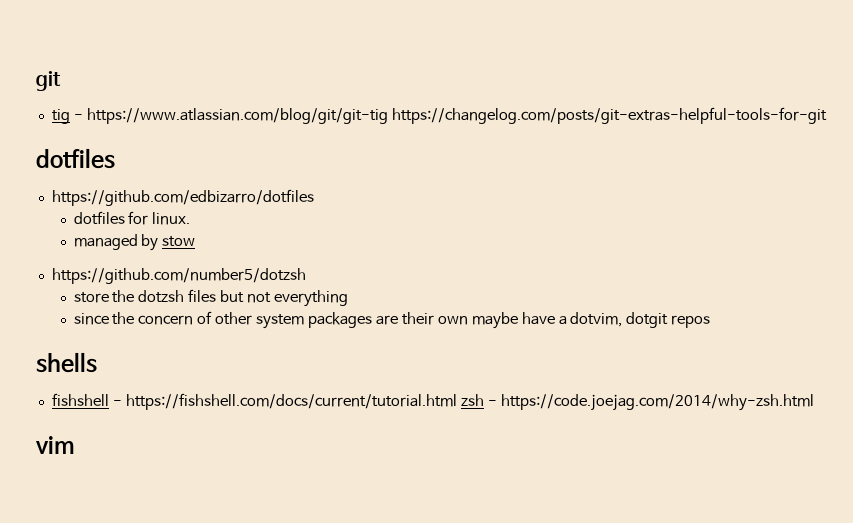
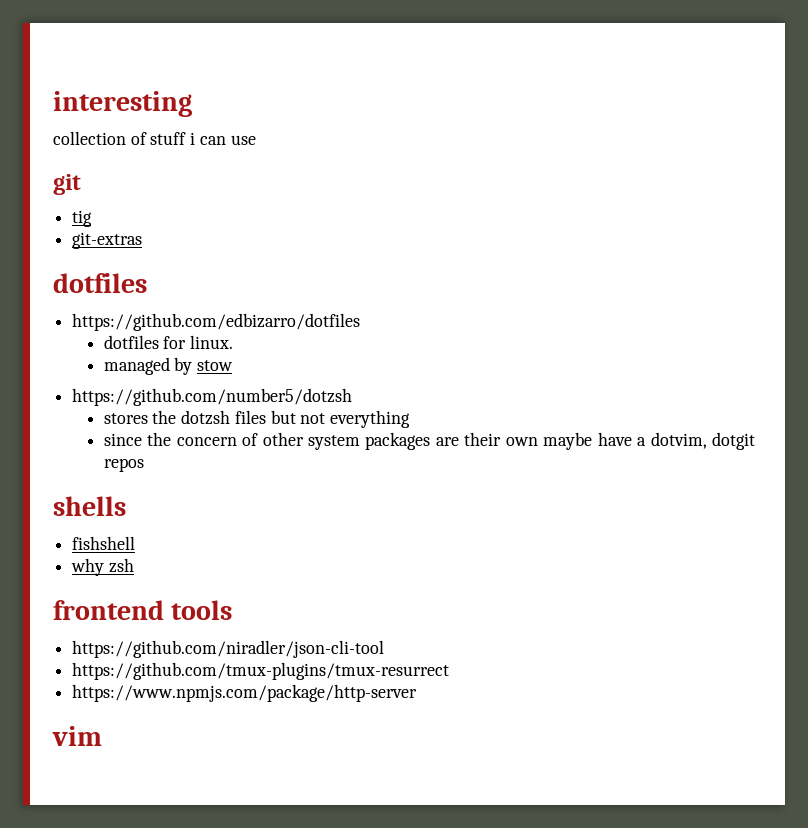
+ interesting
+ collection of stuff i can use
- tig - https://www.atlassian.com/blog/git/git-tig https://changelog.com/posts/git-extras-helpful-tools-for-git
+ tig
+ git-extras
- store the dotzsh files but not everything
+ stores the dotzsh files but not everything
- fishshell - https://fishshell.com/docs/current/tutorial.html zsh - https://code.joejag.com/2014/why-zsh.html
+ fishshell
+ why zsh
+ frontend tools
+ https://github.com/niradler/json-cli-tool
+ https://github.com/tmux-plugins/tmux-resurrect
+ https://www.npmjs.com/package/http-server

